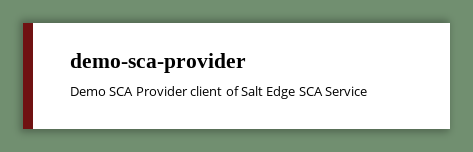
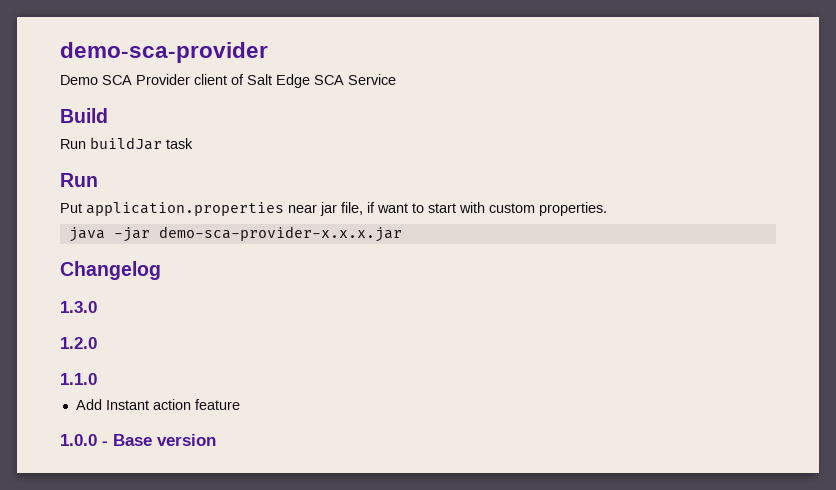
+ Build
+ Run buildJar task
+ Run
+ Put application.properties near jar file, if want to start with custom properties.
+ java -jar demo-sca-provider-x.x.x.jar
+ Changelog
+ 1.3.0
+ 1.2.0
+ 1.1.0
+ Add Instant action feature
+ 1.0.0 - Base version

